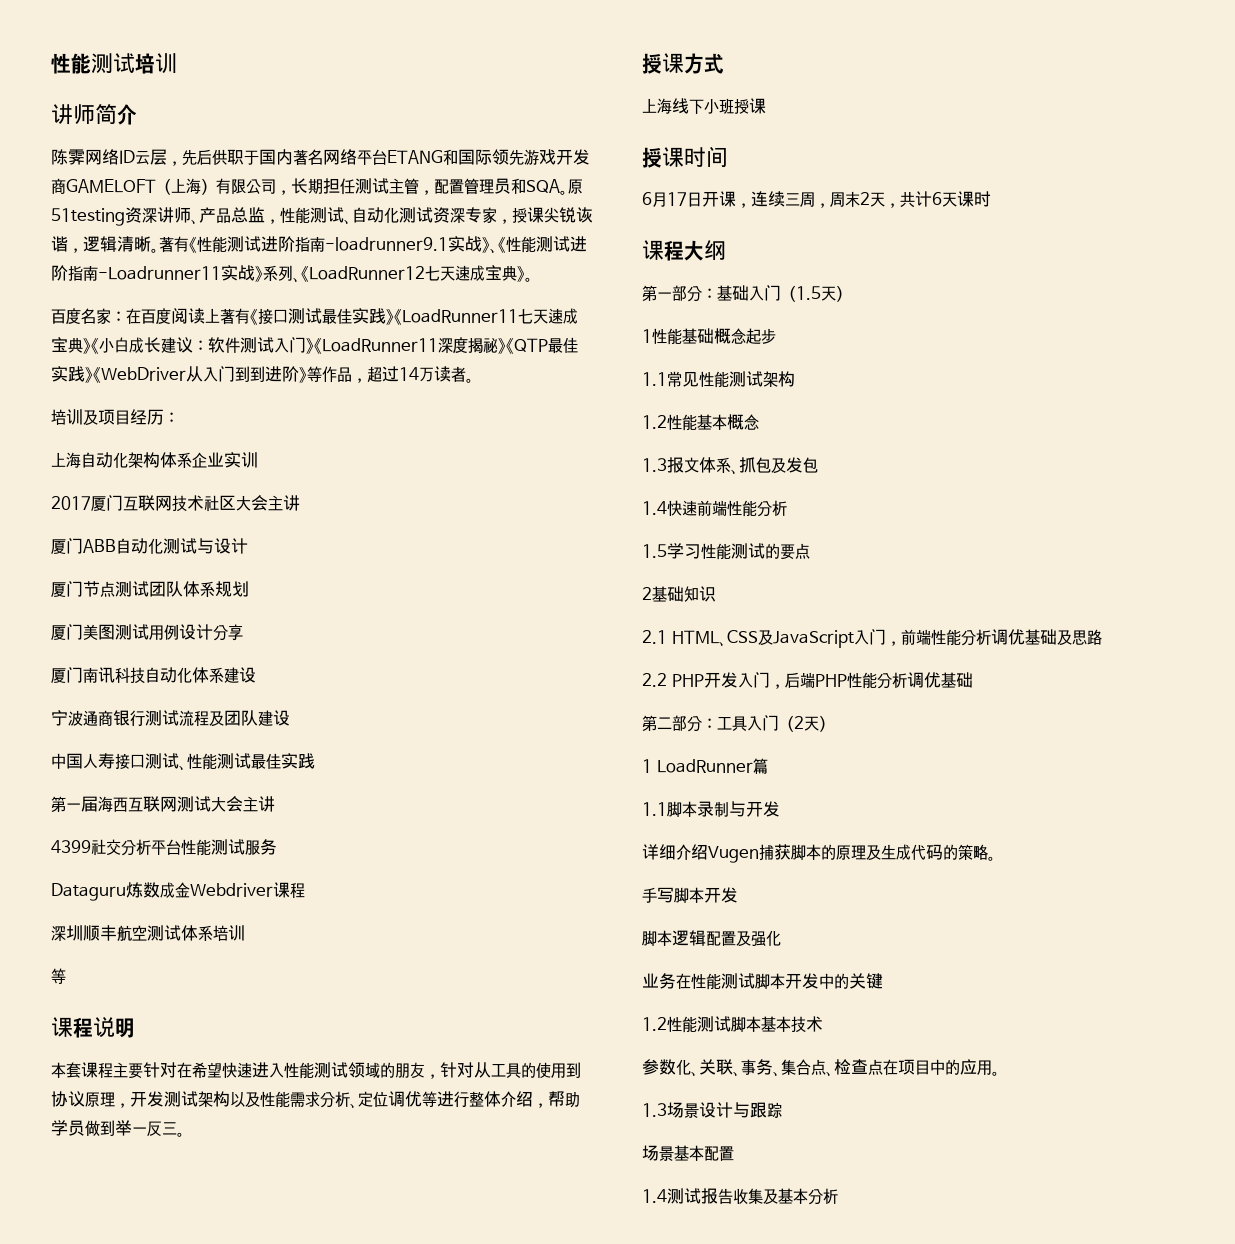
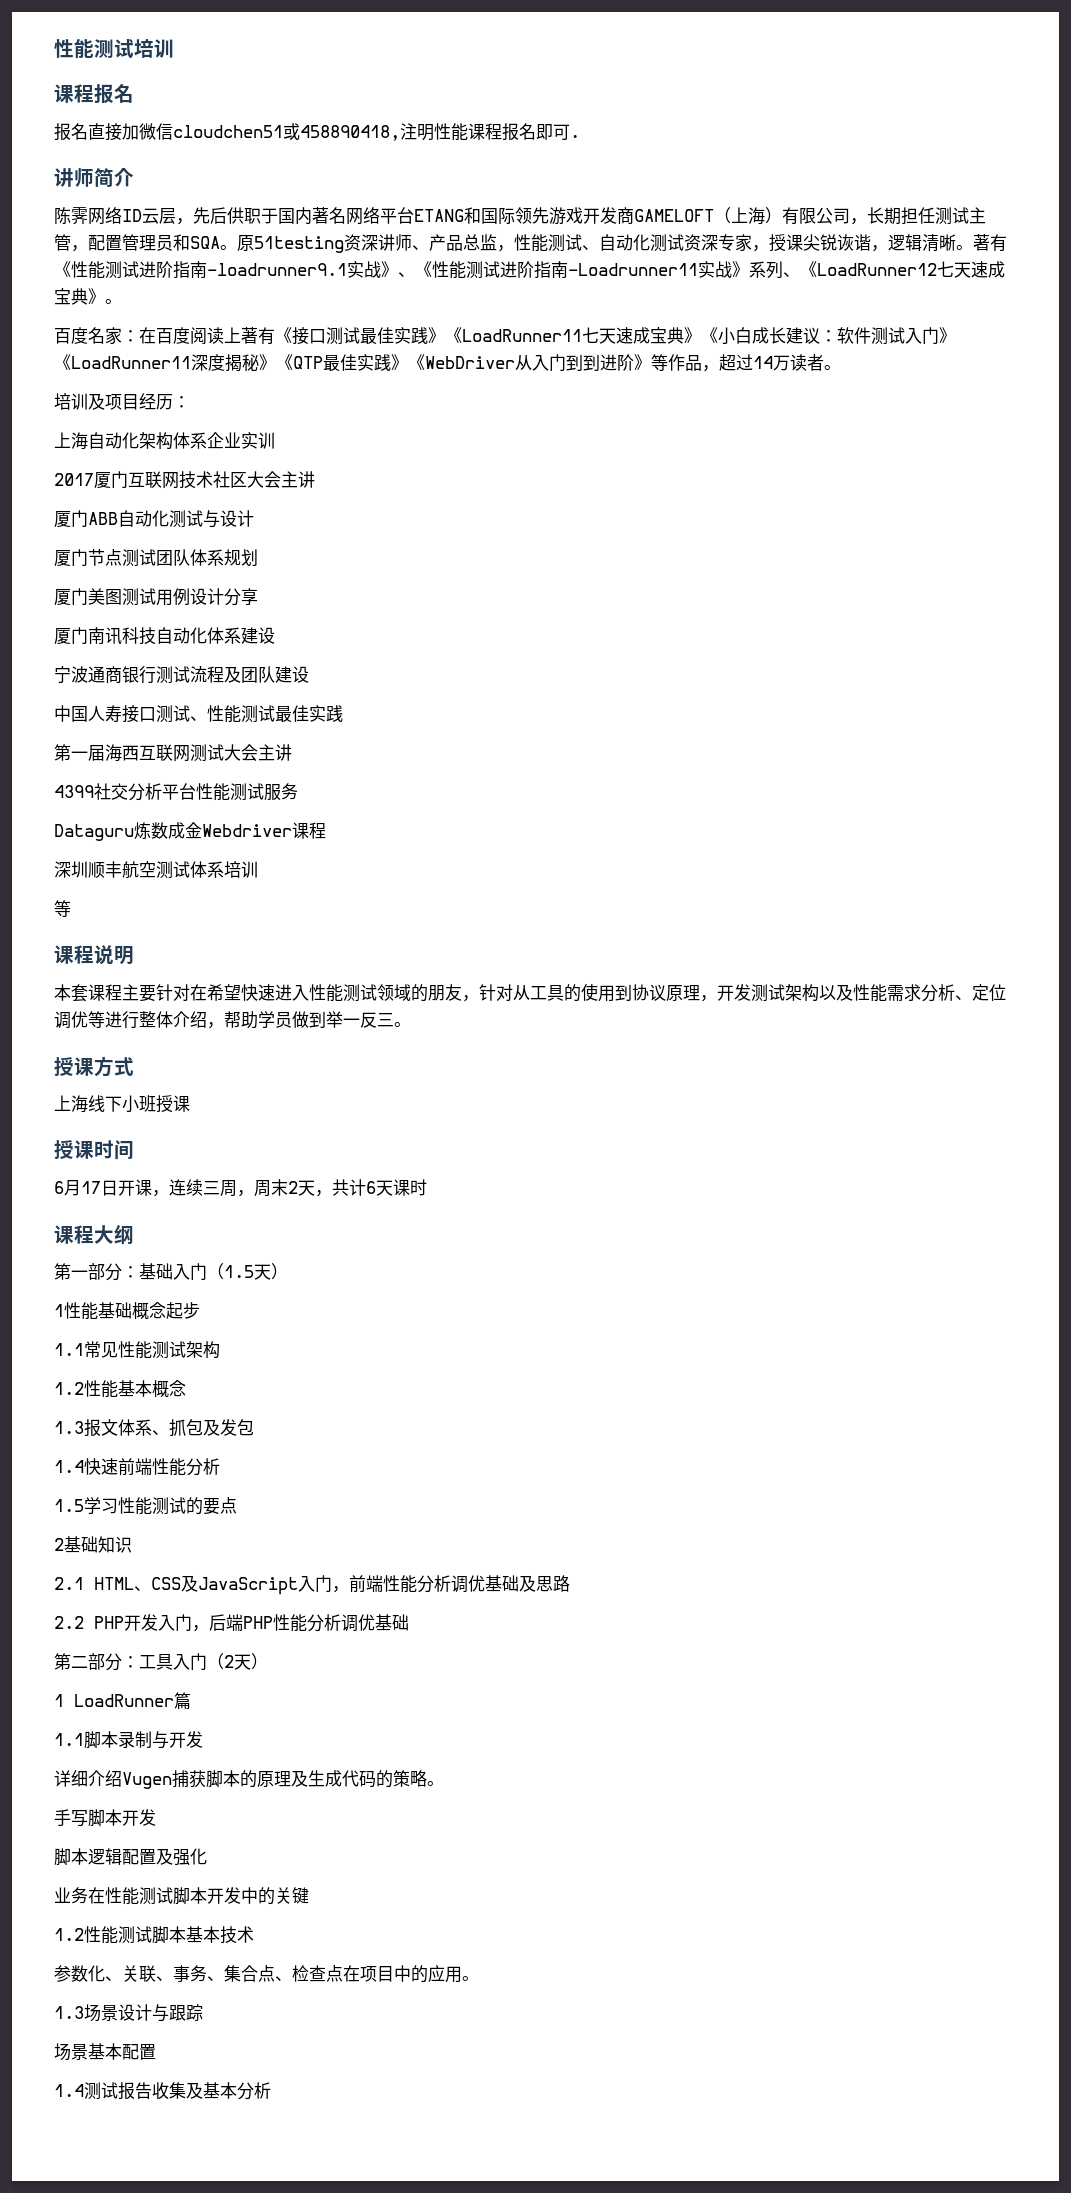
  性能测试培训
+ 课程报名
+ 报名直接加微信cloudchen51或458890418,注明性能课程报名即可.

